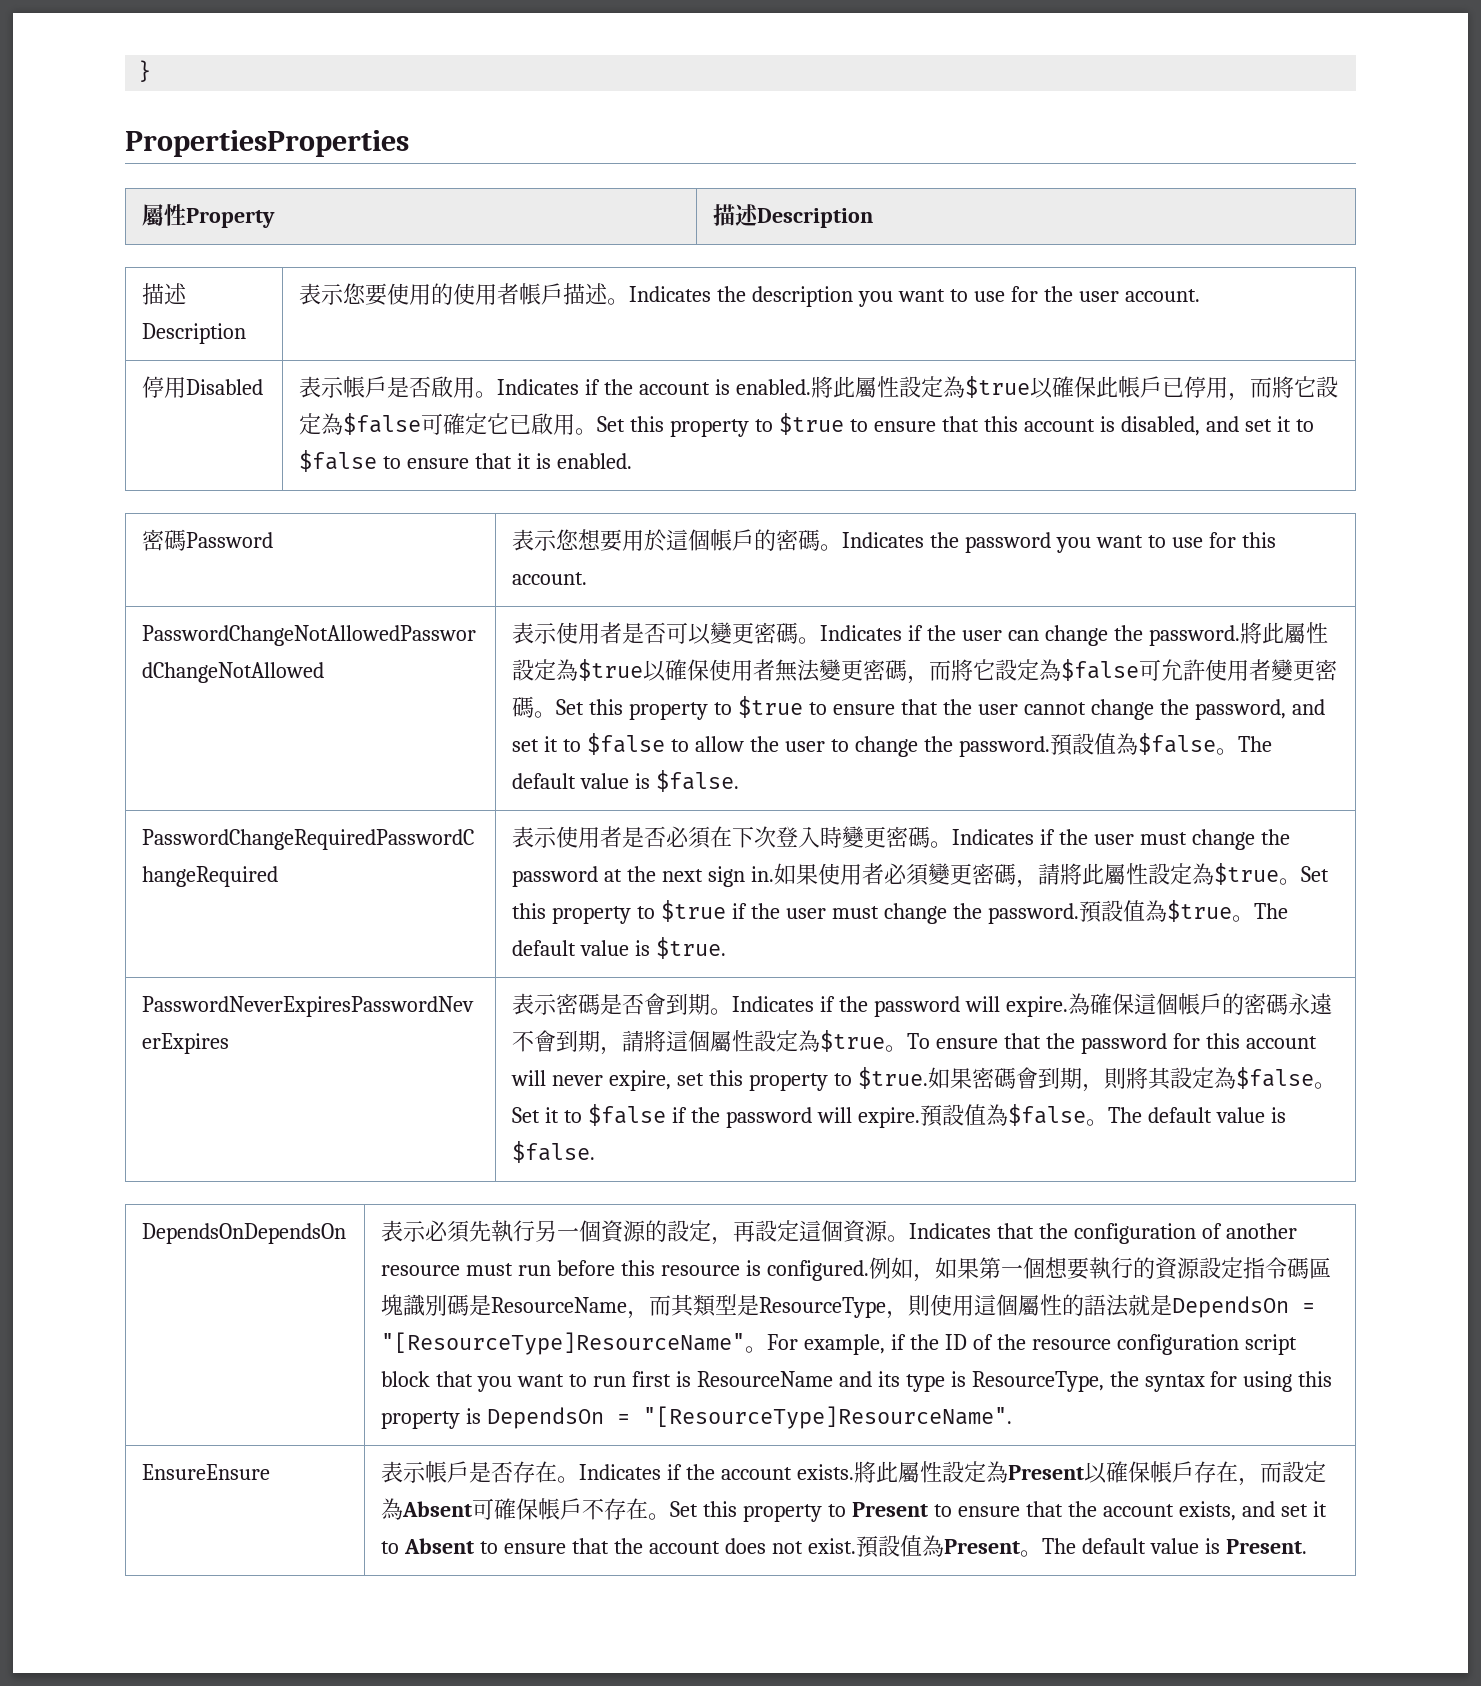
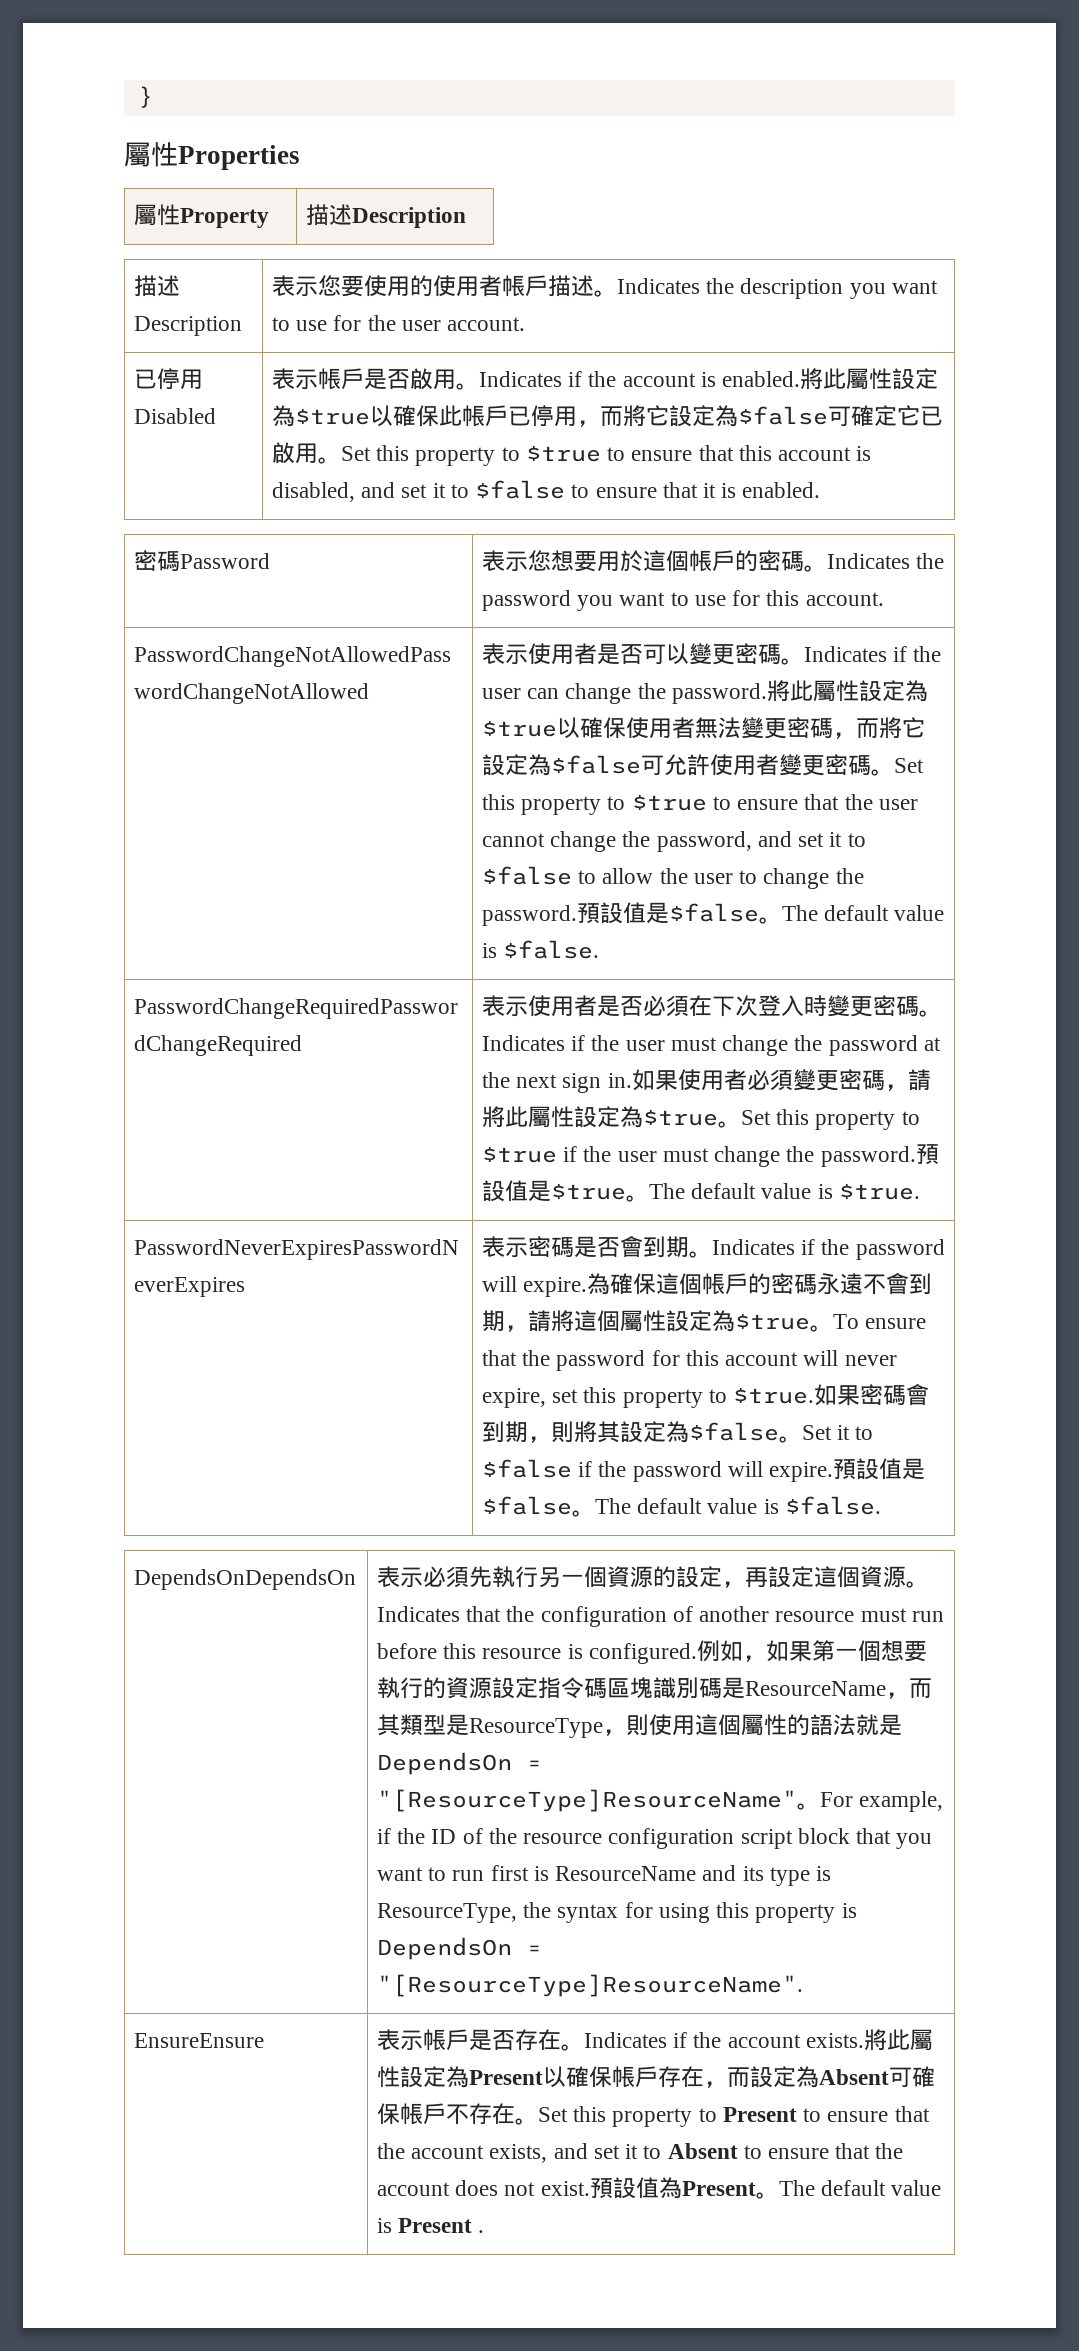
- PropertiesProperties
+ 屬性Properties
- 停用Disabled
+ 已停用Disabled
- Set this property to $true to ensure that the user cannot change the password, and set it to $false to allow the user to change the password.預設值為$false。
+ Set this property to $true to ensure that the user cannot change the password, and set it to $false to allow the user to change the password.預設值是$false。
- 預設值為$true。
+ 預設值是$true。
- Set it to $false if the password will expire.預設值為$false。
+ Set it to $false if the password will expire.預設值是$false。
- The default value is Present.
+ The default value is Present .

